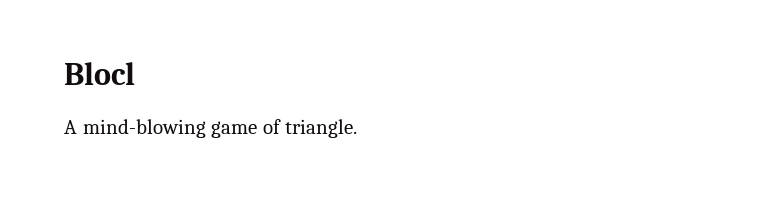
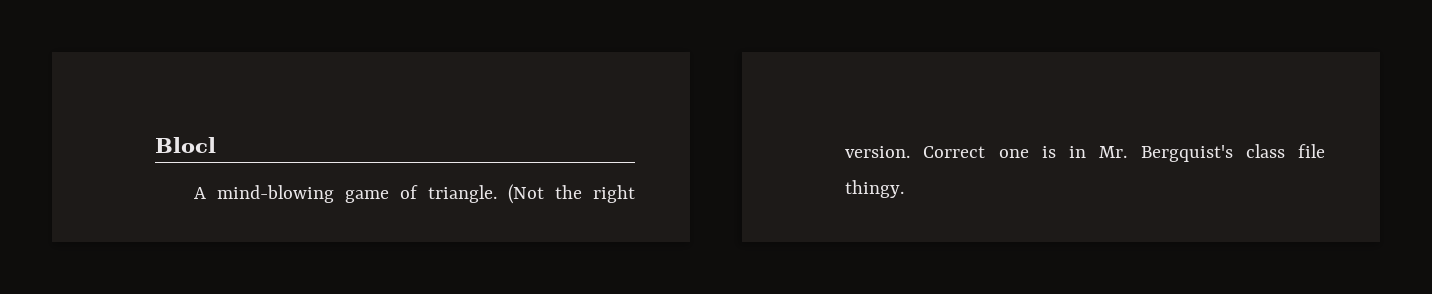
+ (Not the right version. Correct one is in Mr. Bergquist's class file thingy.

